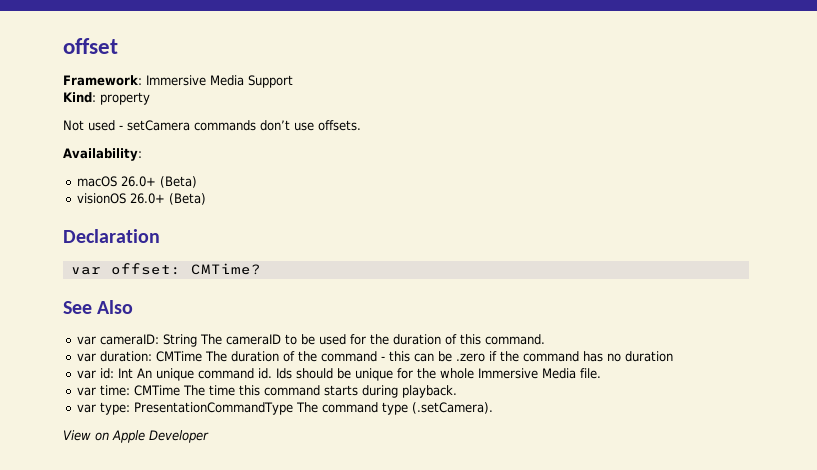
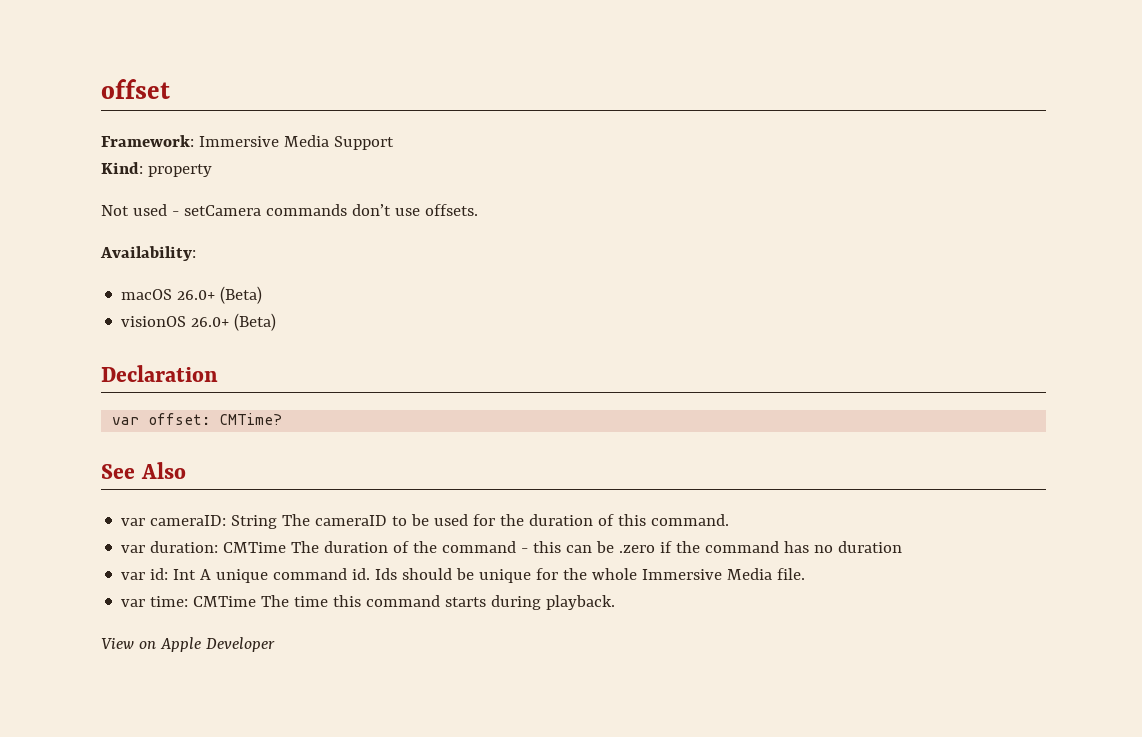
- var id: Int An unique command id.
+ var id: Int A unique command id.
- var type: PresentationCommandType The command type (.setCamera).

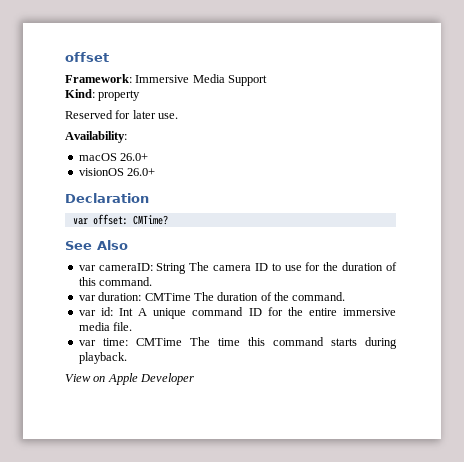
- Not used - setCamera commands don’t use offsets.
+ Reserved for later use.
- macOS 26.0+ (Beta)
+ macOS 26.0+
- visionOS 26.0+ (Beta)
+ visionOS 26.0+
- var cameraID: String The cameraID to be used for the duration of this command.
+ var cameraID: String The camera ID to use for the duration of this command.
- var duration: CMTime The duration of the command - this can be .zero if the command has no duration
+ var duration: CMTime The duration of the command.
- var id: Int A unique command id. Ids should be unique for the whole Immersive Media file.
+ var id: Int A unique command ID for the entire immersive media file.

